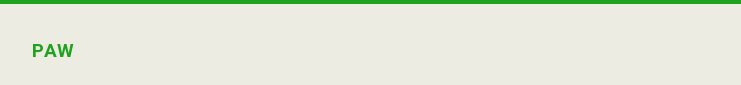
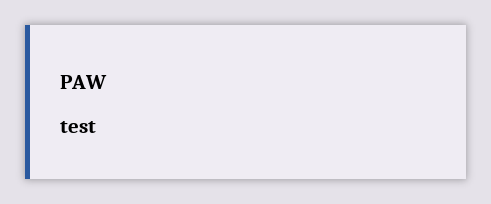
+ test

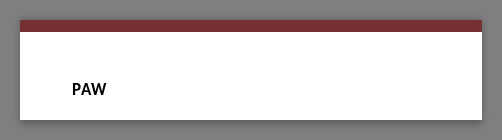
- test

